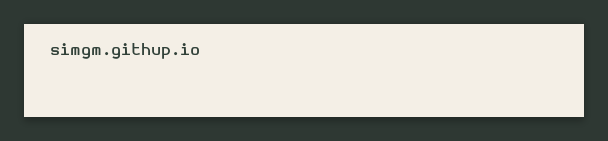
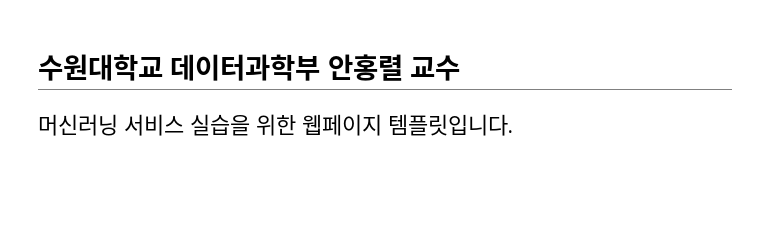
- simgm.githup.io
+ 수원대학교 데이터과학부 안홍렬 교수
+ 머신러닝 서비스 실습을 위한 웹페이지 템플릿입니다.

